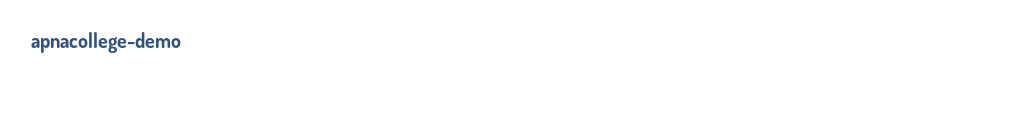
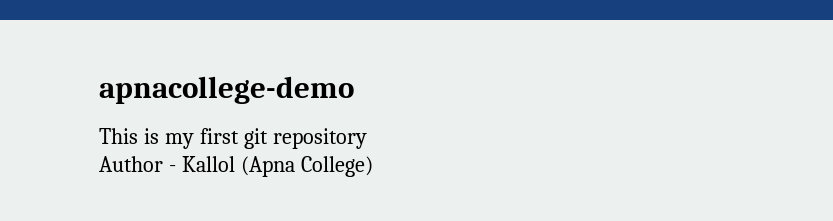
+ This is my first git repository
+ Author - Kallol (Apna College)

